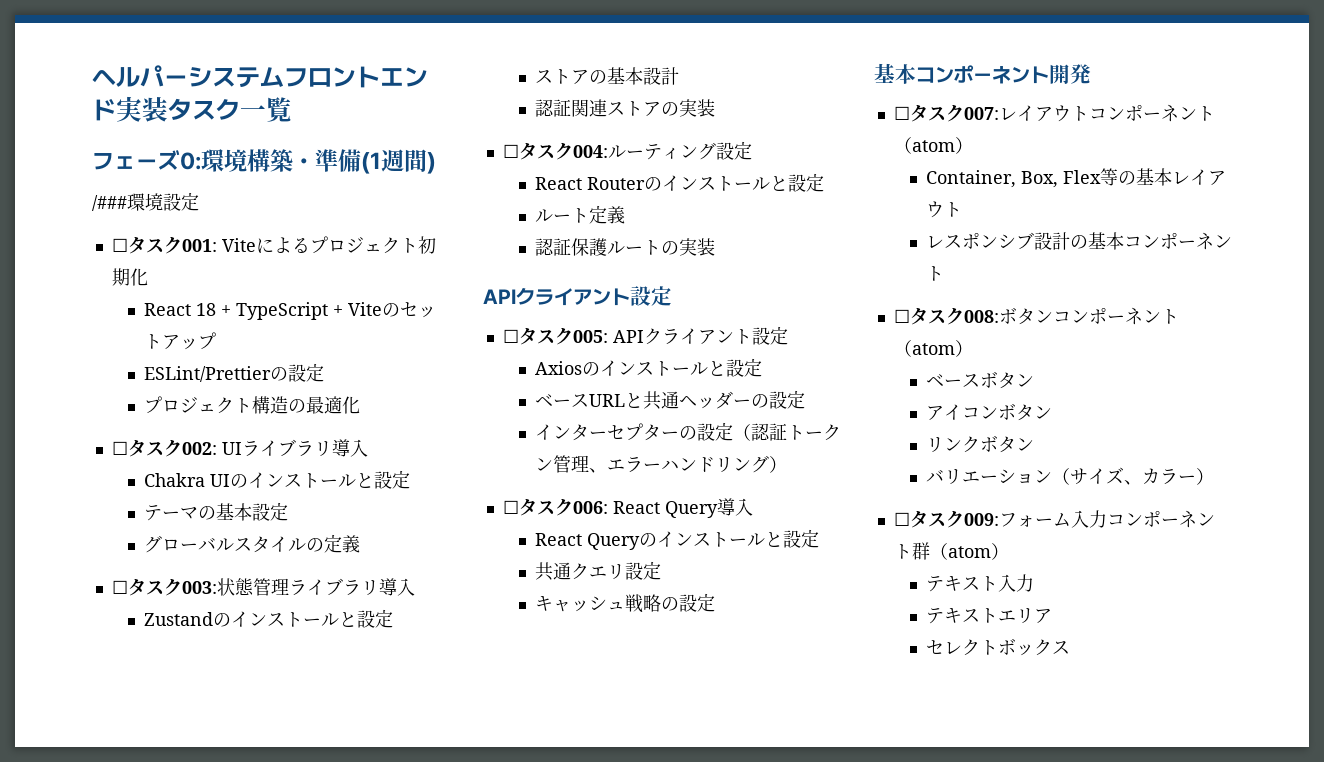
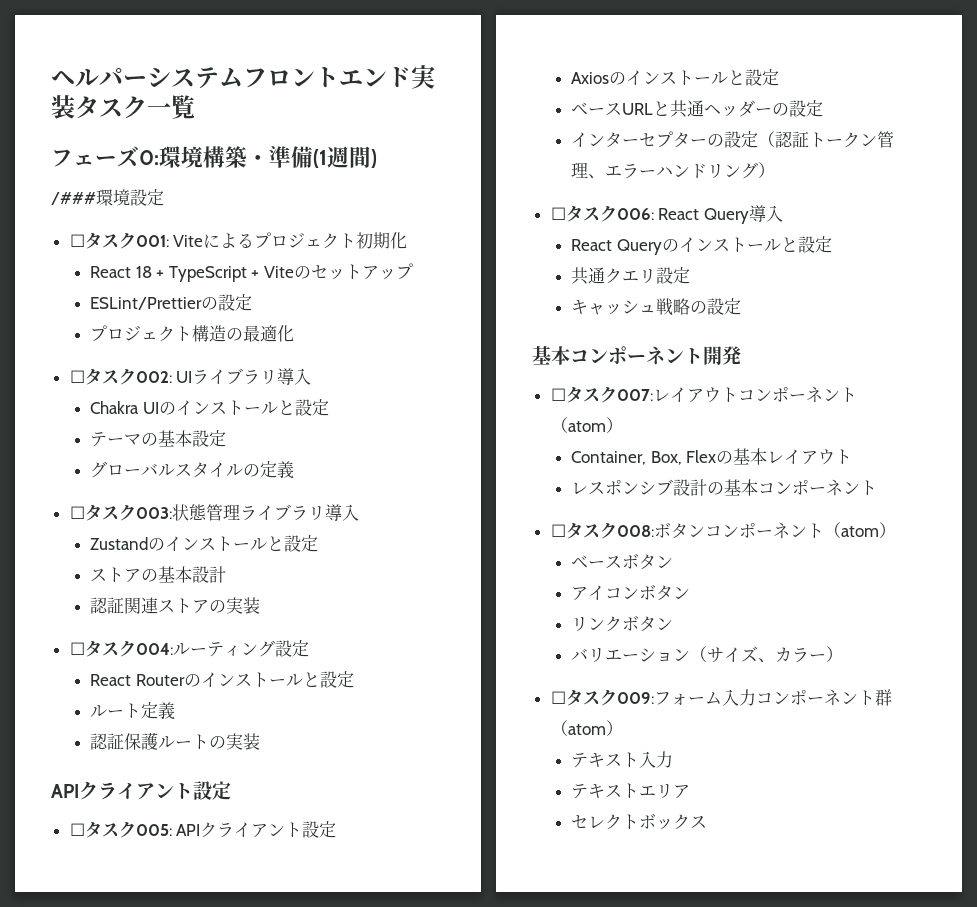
- Container, Box, Flex等の基本レイアウト
+ Container, Box, Flexの基本レイアウト

